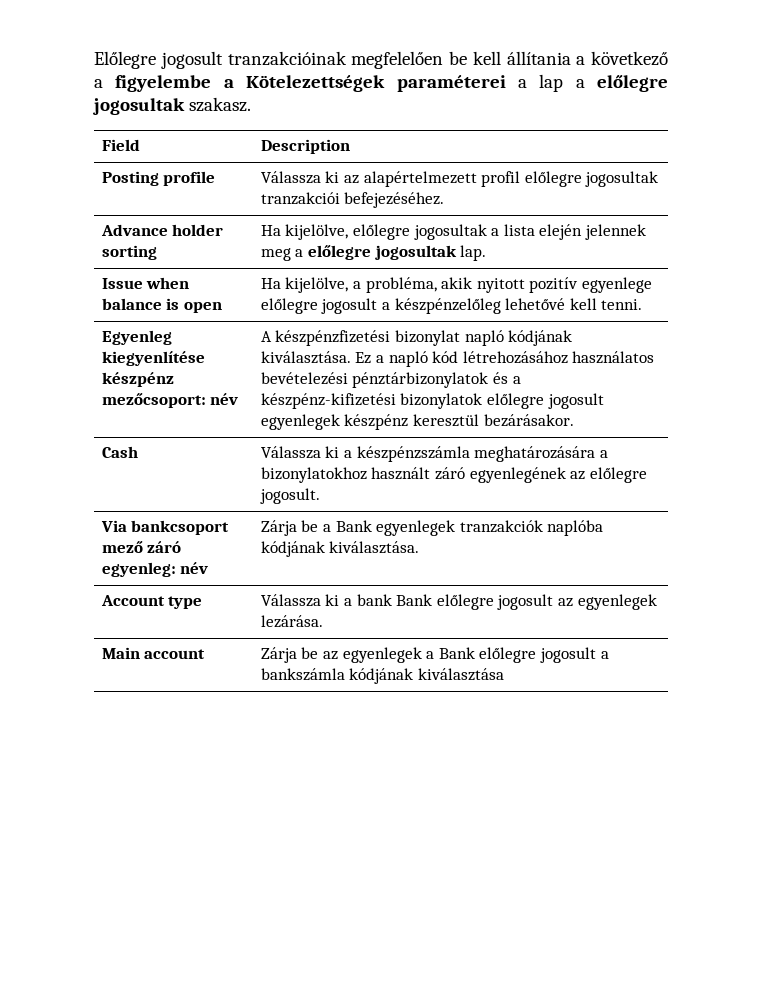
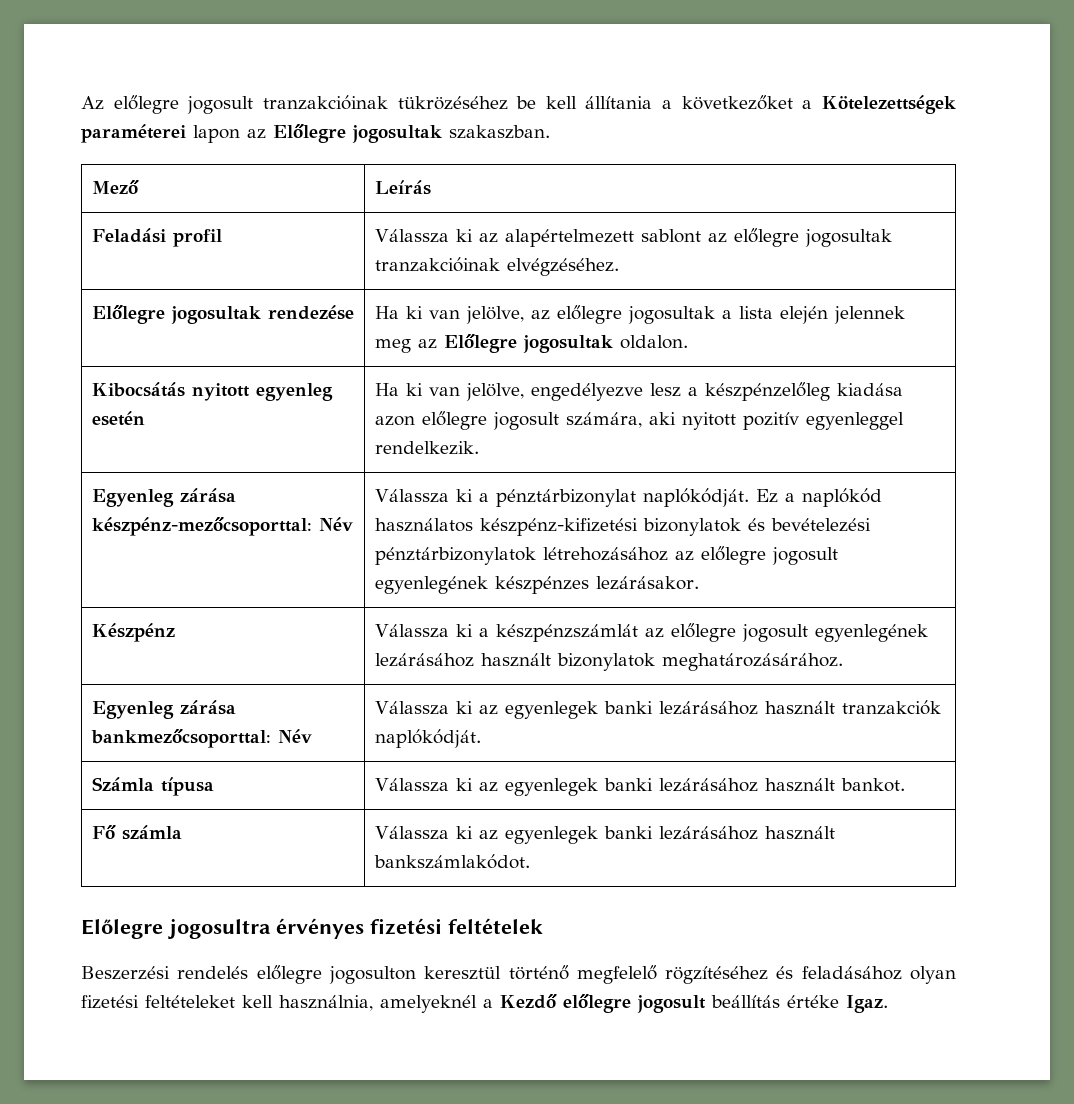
- Előlegre jogosult tranzakcióinak megfelelően be kell állítania a következő a figyelembe a Kötelezettségek paraméterei a lap a előlegre jogosultak szakasz.
- Field | Description
- Posting profile | Válassza ki az alapértelmezett profil előlegre jogosultak tranzakciói befejezéséhez.
- Advance holder sorting | Ha kijelölve, előlegre jogosultak a lista elején jelennek meg a előlegre jogosultak lap.
- Issue when balance is open | Ha kijelölve, a probléma, akik nyitott pozitív egyenlege előlegre jogosult a készpénzelőleg lehetővé kell tenni.
- Egyenleg kiegyenlítése készpénz mezőcsoport: név | A készpénzfizetési bizonylat napló kódjának kiválasztása. Ez a napló kód létrehozásához használatos bevételezési pénztárbizonylatok és a készpénz-kifizetési bizonylatok előlegre jogosult egyenlegek készpénz keresztül bezárásakor.
- Cash | Válassza ki a készpénzszámla meghatározására a bizonylatokhoz használt záró egyenlegének az előlegre jogosult.
- Via bankcsoport mező záró egyenleg: név | Zárja be a Bank egyenlegek tranzakciók naplóba kódjának kiválasztása.
- Account type | Válassza ki a bank Bank előlegre jogosult az egyenlegek lezárása.
- Main account | Zárja be az egyenlegek a Bank előlegre jogosult a bankszámla kódjának kiválasztása
+ Az előlegre jogosult tranzakcióinak tükrözéséhez be kell állítania a következőket a Kötelezettségek paraméterei lapon az Előlegre jogosultak szakaszban.
+ Mező | Leírás
+ Feladási profil | Válassza ki az alapértelmezett sablont az előlegre jogosultak tranzakcióinak elvégzéséhez.
+ Előlegre jogosultak rendezése | Ha ki van jelölve, az előlegre jogosultak a lista elején jelennek meg az Előlegre jogosultak oldalon.
+ Kibocsátás nyitott egyenleg esetén | Ha ki van jelölve, engedélyezve lesz a készpénzelőleg kiadása azon előlegre jogosult számára, aki nyitott pozitív egyenleggel rendelkezik.
+ Egyenleg zárása készpénz-mezőcsoporttal: Név | Válassza ki a pénztárbizonylat naplókódját. Ez a naplókód használatos készpénz-kifizetési bizonylatok és bevételezési pénztárbizonylatok létrehozásához az előlegre jogosult egyenlegének készpénzes lezárásakor.
+ Készpénz | Válassza ki a készpénzszámlát az előlegre jogosult egyenlegének lezárásához használt bizonylatok meghatározásárához.
+ Egyenleg zárása bankmezőcsoporttal: Név | Válassza ki az egyenlegek banki lezárásához használt tranzakciók naplókódját.
+ Számla típusa | Válassza ki az egyenlegek banki lezárásához használt bankot.
+ Fő számla | Válassza ki az egyenlegek banki lezárásához használt bankszámlakódot.
+ Előlegre jogosultra érvényes fizetési feltételek
+ Beszerzési rendelés előlegre jogosulton keresztül történő megfelelő rögzítéséhez és feladásához olyan fizetési feltételeket kell használnia, amelyeknél a Kezdő előlegre jogosult beállítás értéke Igaz.

